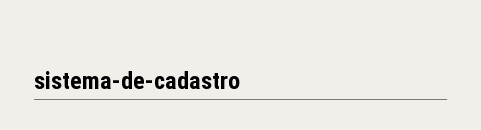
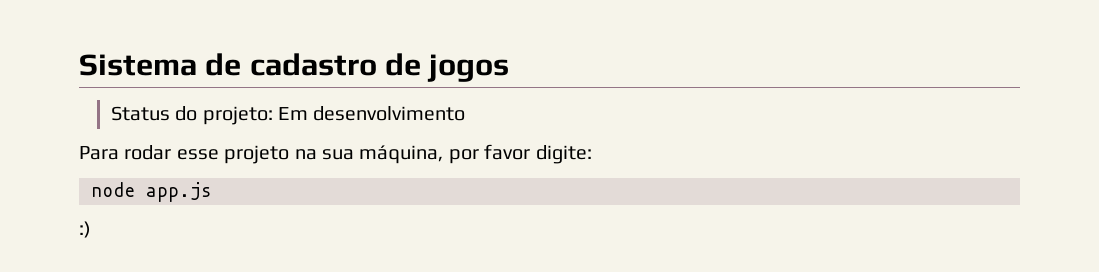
- sistema-de-cadastro
+ Sistema de cadastro de jogos
+ Status do projeto: Em desenvolvimento
+ Para rodar esse projeto na sua máquina, por favor digite:
+ node app.js
+ :)

